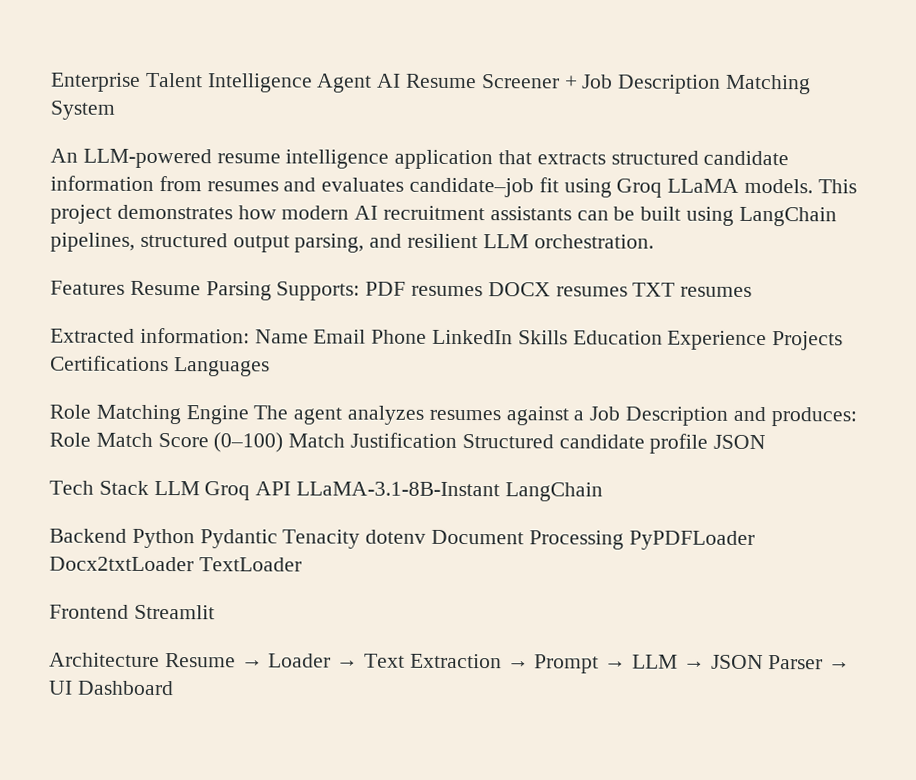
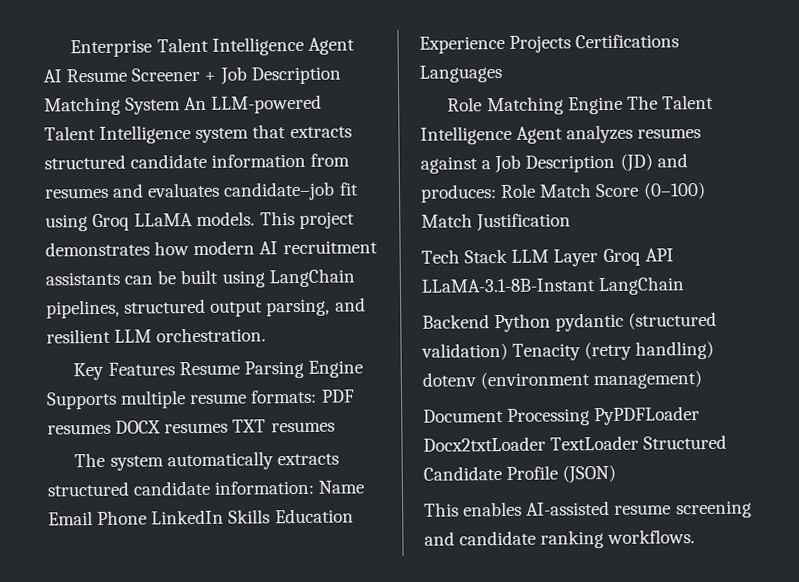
- Enterprise Talent Intelligence Agent AI Resume Screener + Job Description Matching System
- An LLM-powered resume intelligence application that extracts structured candidate information from resumes and evaluates candidate–job fit using Groq LLaMA models.
+ Enterprise Talent Intelligence Agent AI Resume Screener + Job Description Matching System An LLM-powered Talent Intelligence system that extracts structured candidate information from resumes and evaluates candidate–job fit using Groq LLaMA models.
- Features Resume Parsing Supports: PDF resumes DOCX resumes TXT resumes
+ Key Features Resume Parsing Engine Supports multiple resume formats: PDF resumes DOCX resumes TXT resumes
- Extracted information: Name Email Phone LinkedIn Skills Education Experience Projects Certifications Languages
+ The system automatically extracts structured candidate information: Name Email Phone LinkedIn Skills Education Experience Projects Certifications Languages
- Role Matching Engine The agent analyzes resumes against a Job Description and produces: Role Match Score (0–100) Match Justification Structured candidate profile JSON
+ Role Matching Engine The Talent Intelligence Agent analyzes resumes against a Job Description (JD) and produces: Role Match Score (0–100) Match Justification
- Tech Stack LLM Groq API LLaMA-3.1-8B-Instant LangChain
+ Tech Stack LLM Layer Groq API LLaMA-3.1-8B-Instant LangChain
- Backend Python Pydantic Tenacity dotenv Document Processing PyPDFLoader Docx2txtLoader TextLoader
- Frontend Streamlit
- Architecture Resume → Loader → Text Extraction → Prompt → LLM → JSON Parser → UI Dashboard
+ Backend Python pydantic (structured validation) Tenacity (retry handling) dotenv (environment management)
+ Document Processing PyPDFLoader Docx2txtLoader TextLoader Structured Candidate Profile (JSON)
+ This enables AI-assisted resume screening and candidate ranking workflows.

